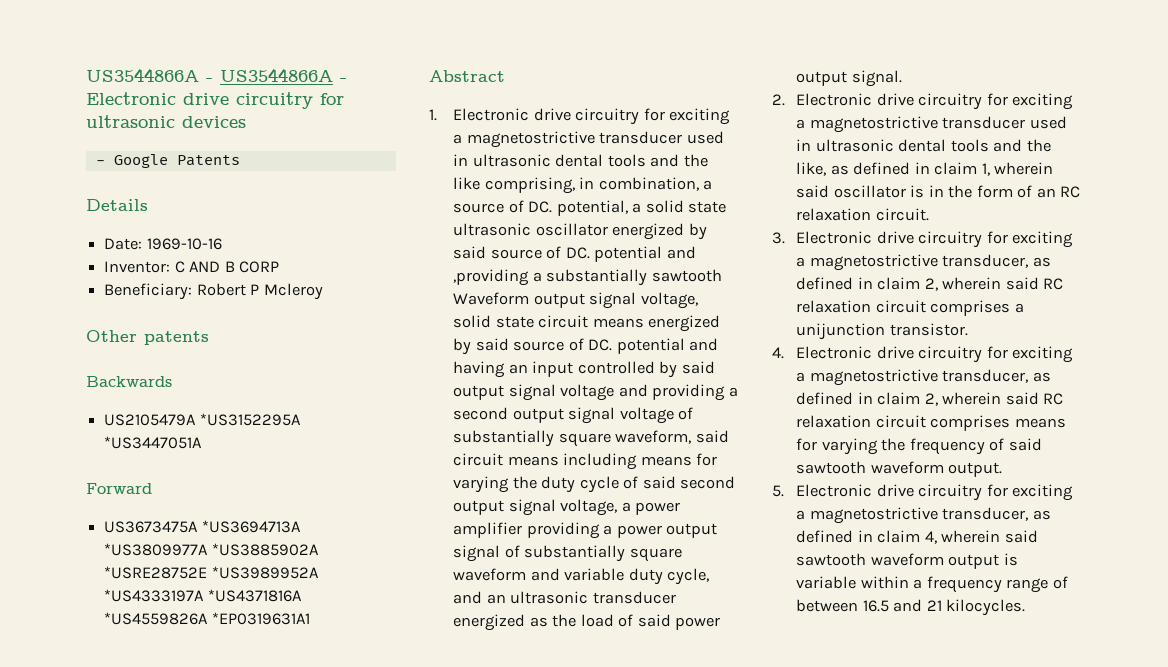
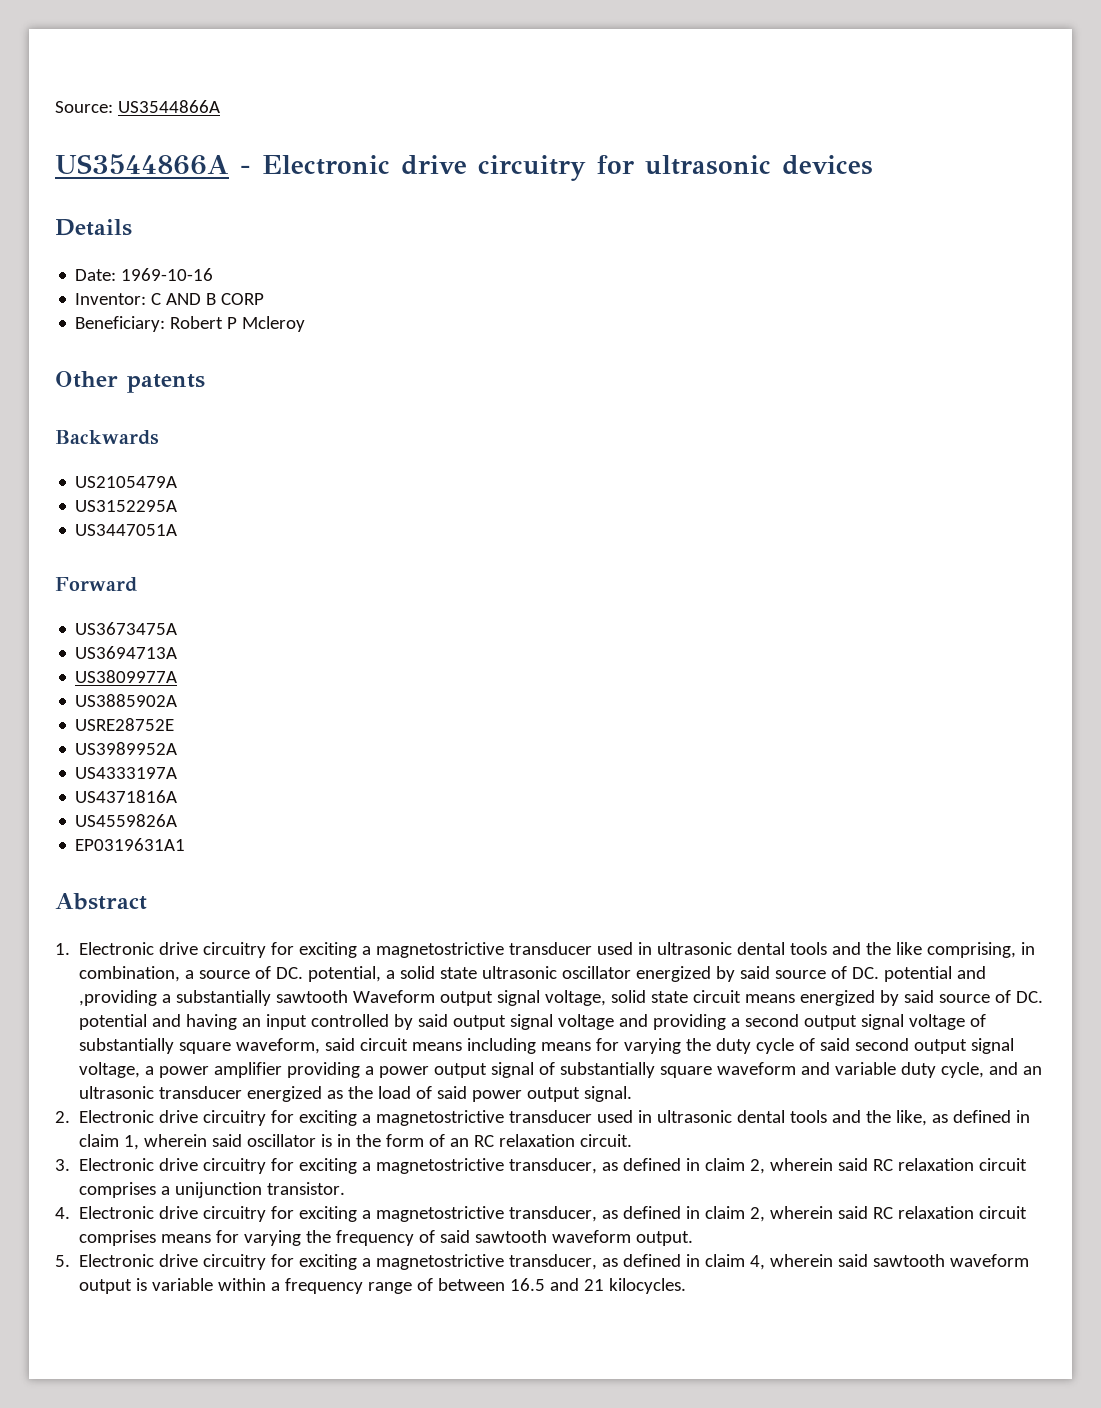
- US3544866A - US3544866A - Electronic drive circuitry for ultrasonic devices
+ Source: US3544866A
+ US3544866A - Electronic drive circuitry for ultrasonic devices
- - Google Patents
- US2105479A *US3152295A *US3447051A
+ US2105479A
+ US3152295A
+ US3447051A
- US3673475A *US3694713A *US3809977A *US3885902A *USRE28752E *US3989952A *US4333197A *US4371816A *US4559826A *EP0319631A1
+ US3673475A
+ US3694713A
+ US3809977A
+ US3885902A
+ USRE28752E
+ US3989952A
+ US4333197A
+ US4371816A
+ US4559826A
+ EP0319631A1

